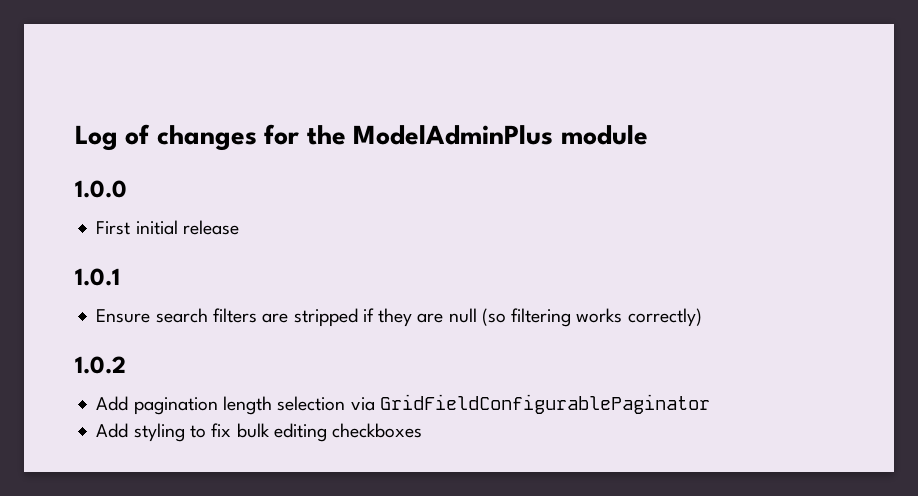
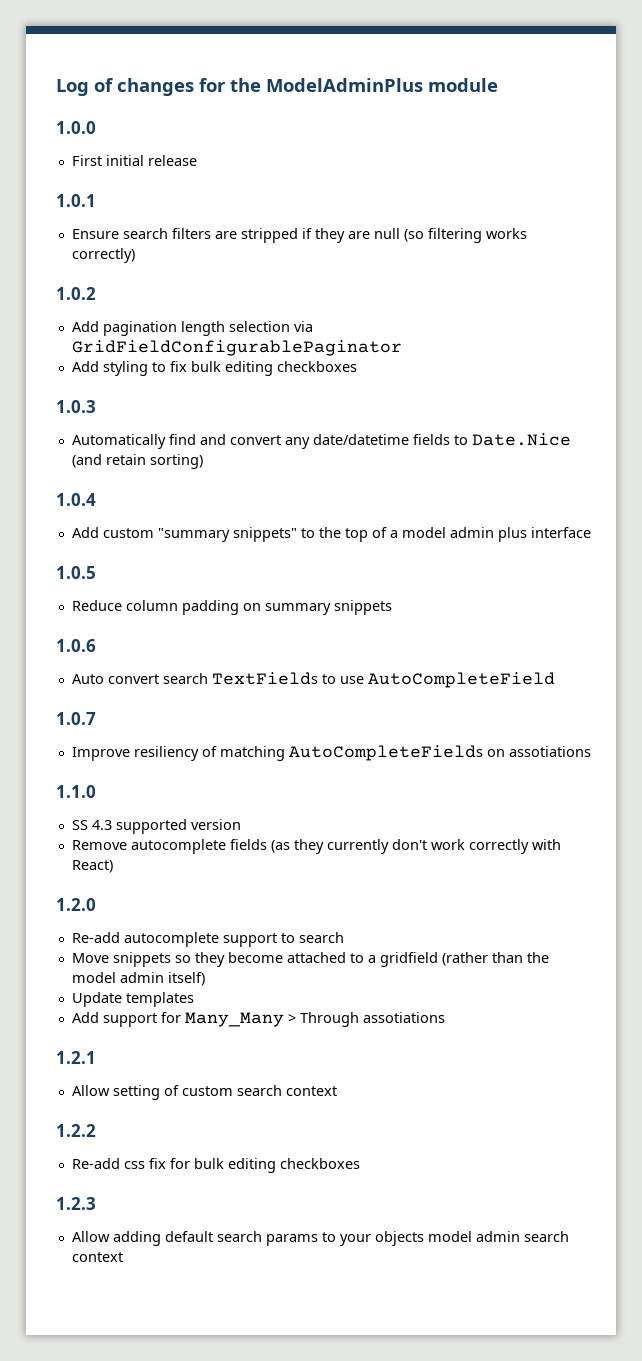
+ 1.0.3
+ Automatically find and convert any date/datetime fields to Date.Nice (and retain sorting)
+ 1.0.4
+ Add custom "summary snippets" to the top of a model admin plus interface
+ 1.0.5
+ Reduce column padding on summary snippets
+ 1.0.6
+ Auto convert search TextFields to use AutoCompleteField
+ 1.0.7
+ Improve resiliency of matching AutoCompleteFields on assotiations
+ 1.1.0
+ SS 4.3 supported version
+ Remove autocomplete fields (as they currently don't work correctly with React)
+ 1.2.0
+ Re-add autocomplete support to search
+ Move snippets so they become attached to a gridfield (rather than the model admin itself)
+ Update templates
+ Add support for Many_Many > Through assotiations
+ 1.2.1
+ Allow setting of custom search context
+ 1.2.2
+ Re-add css fix for bulk editing checkboxes
+ 1.2.3
+ Allow adding default search params to your objects model admin search context

